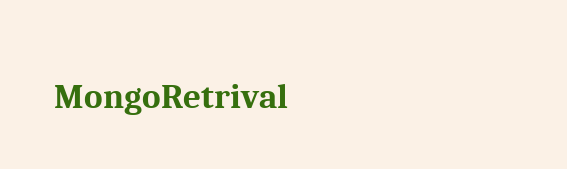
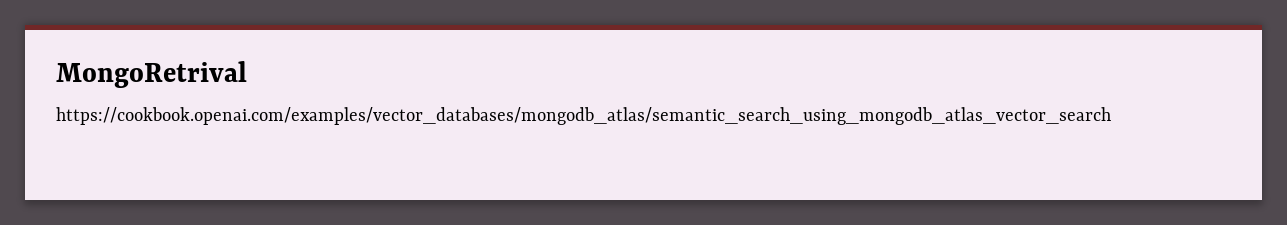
+ https://cookbook.openai.com/examples/vector_databases/mongodb_atlas/semantic_search_using_mongodb_atlas_vector_search

